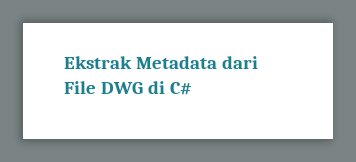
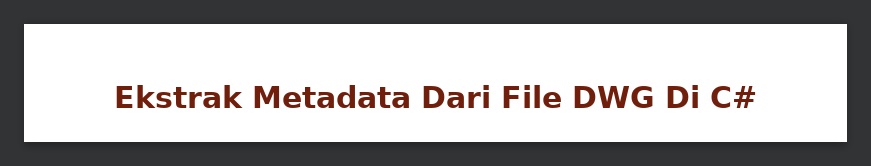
- Ekstrak Metadata dari File DWG di C#
+ Ekstrak Metadata Dari File DWG Di C#

